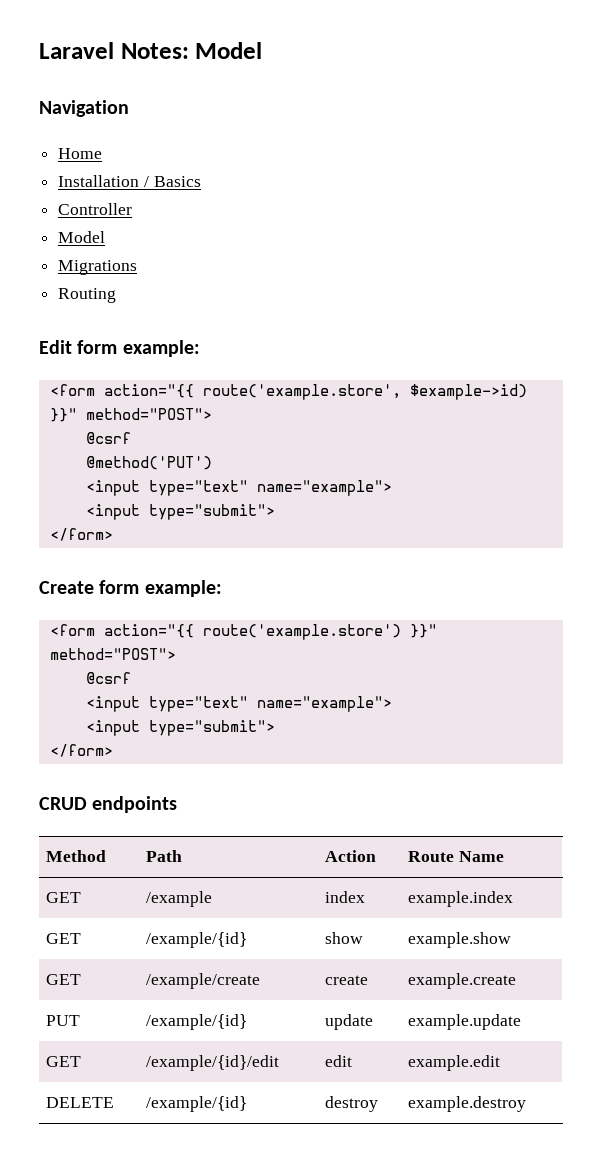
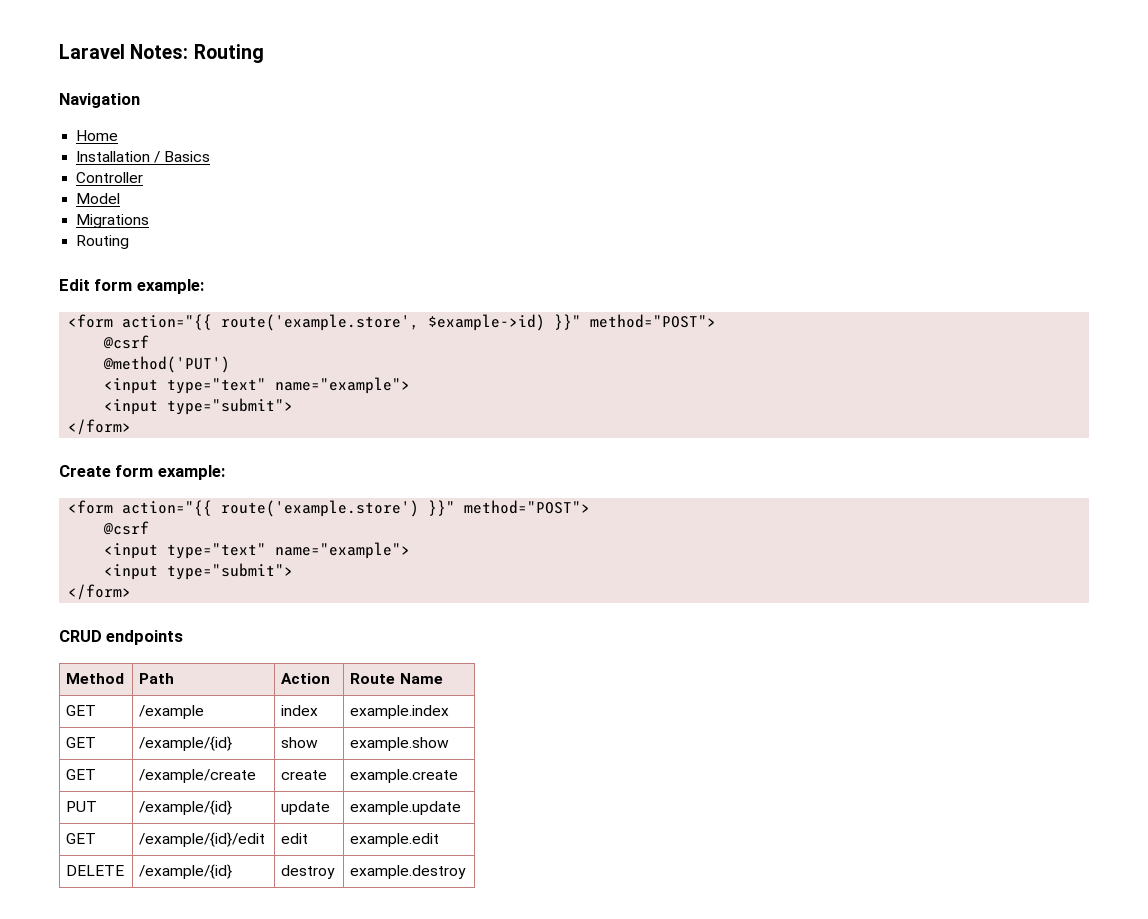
- Laravel Notes: Model
+ Laravel Notes: Routing

